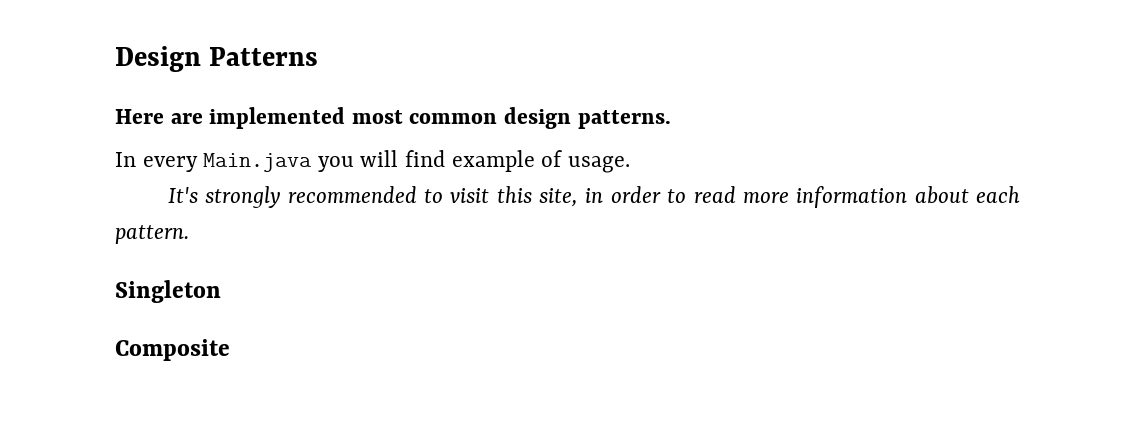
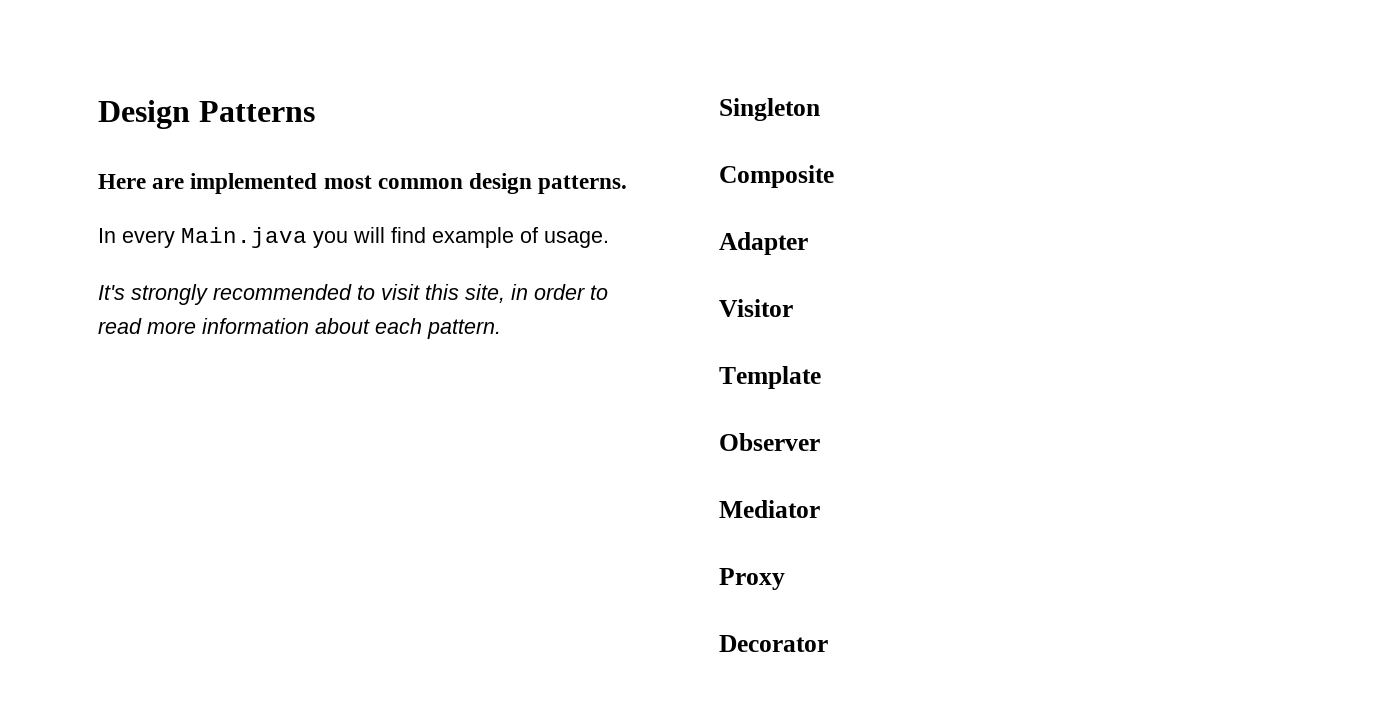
+ Adapter
+ Visitor
+ Template
+ Observer
+ Mediator
+ Proxy
+ Decorator

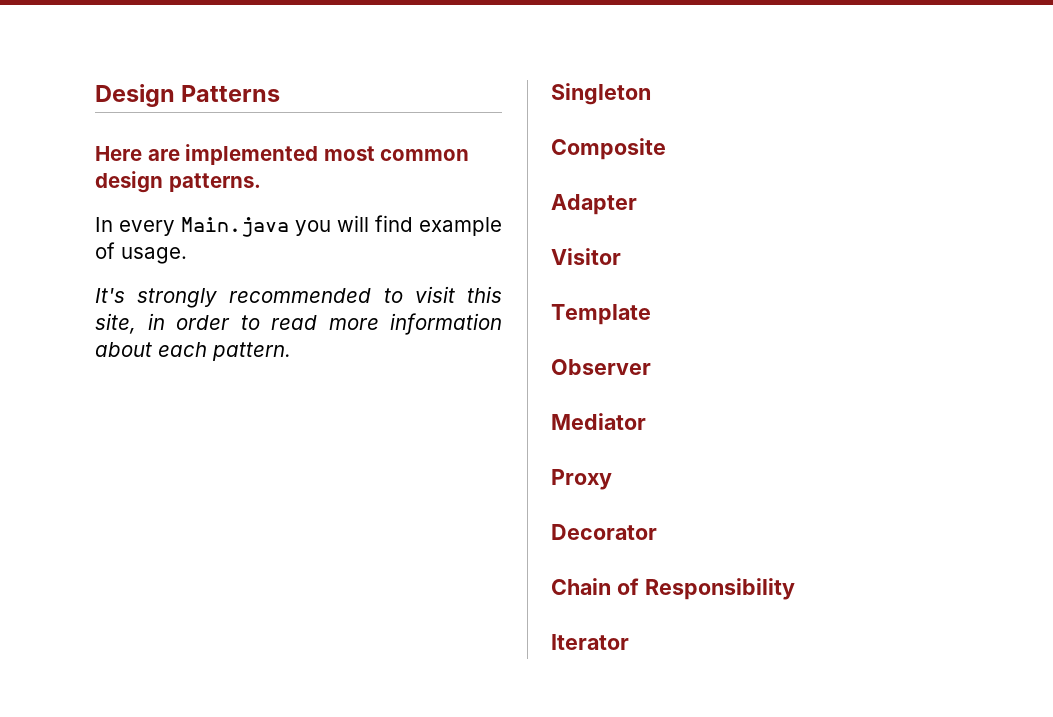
+ Chain of Responsibility
+ Iterator

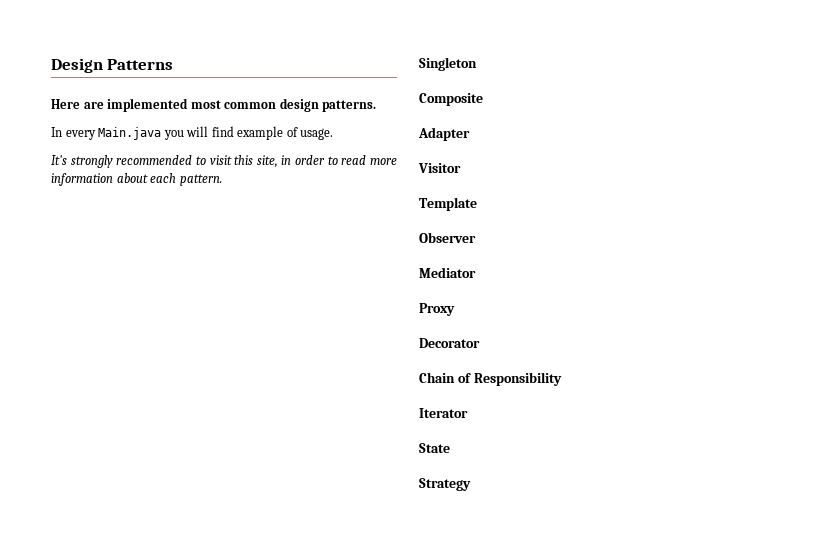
+ State
+ Strategy

